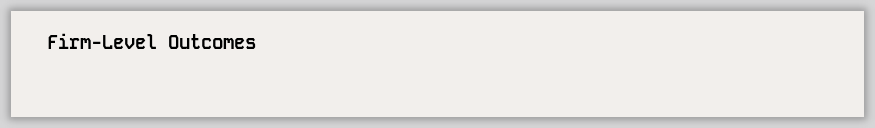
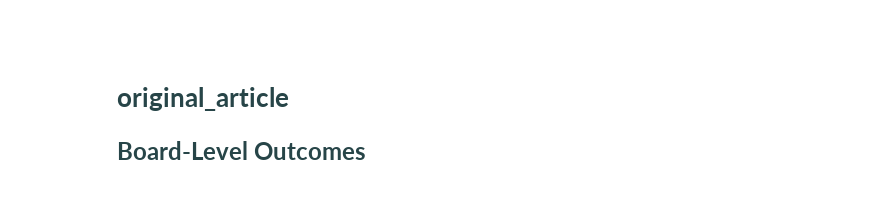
- Firm-Level Outcomes
+ original_article
+ Board-Level Outcomes

